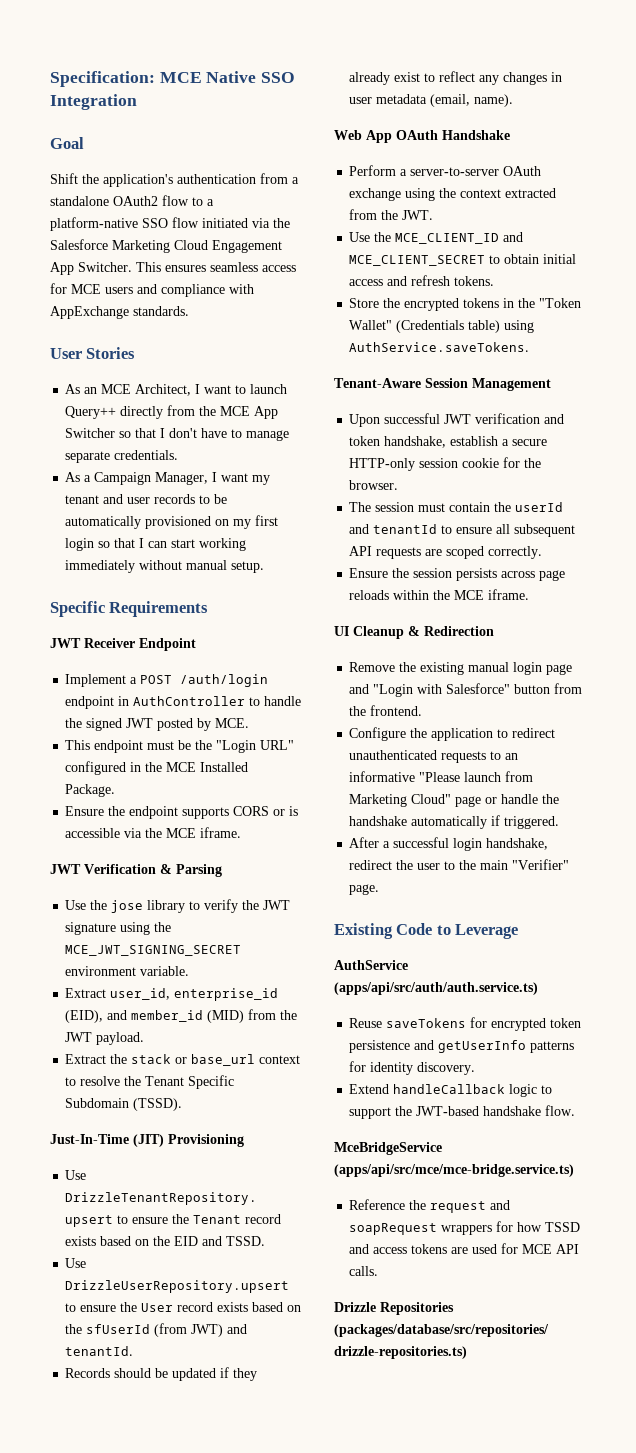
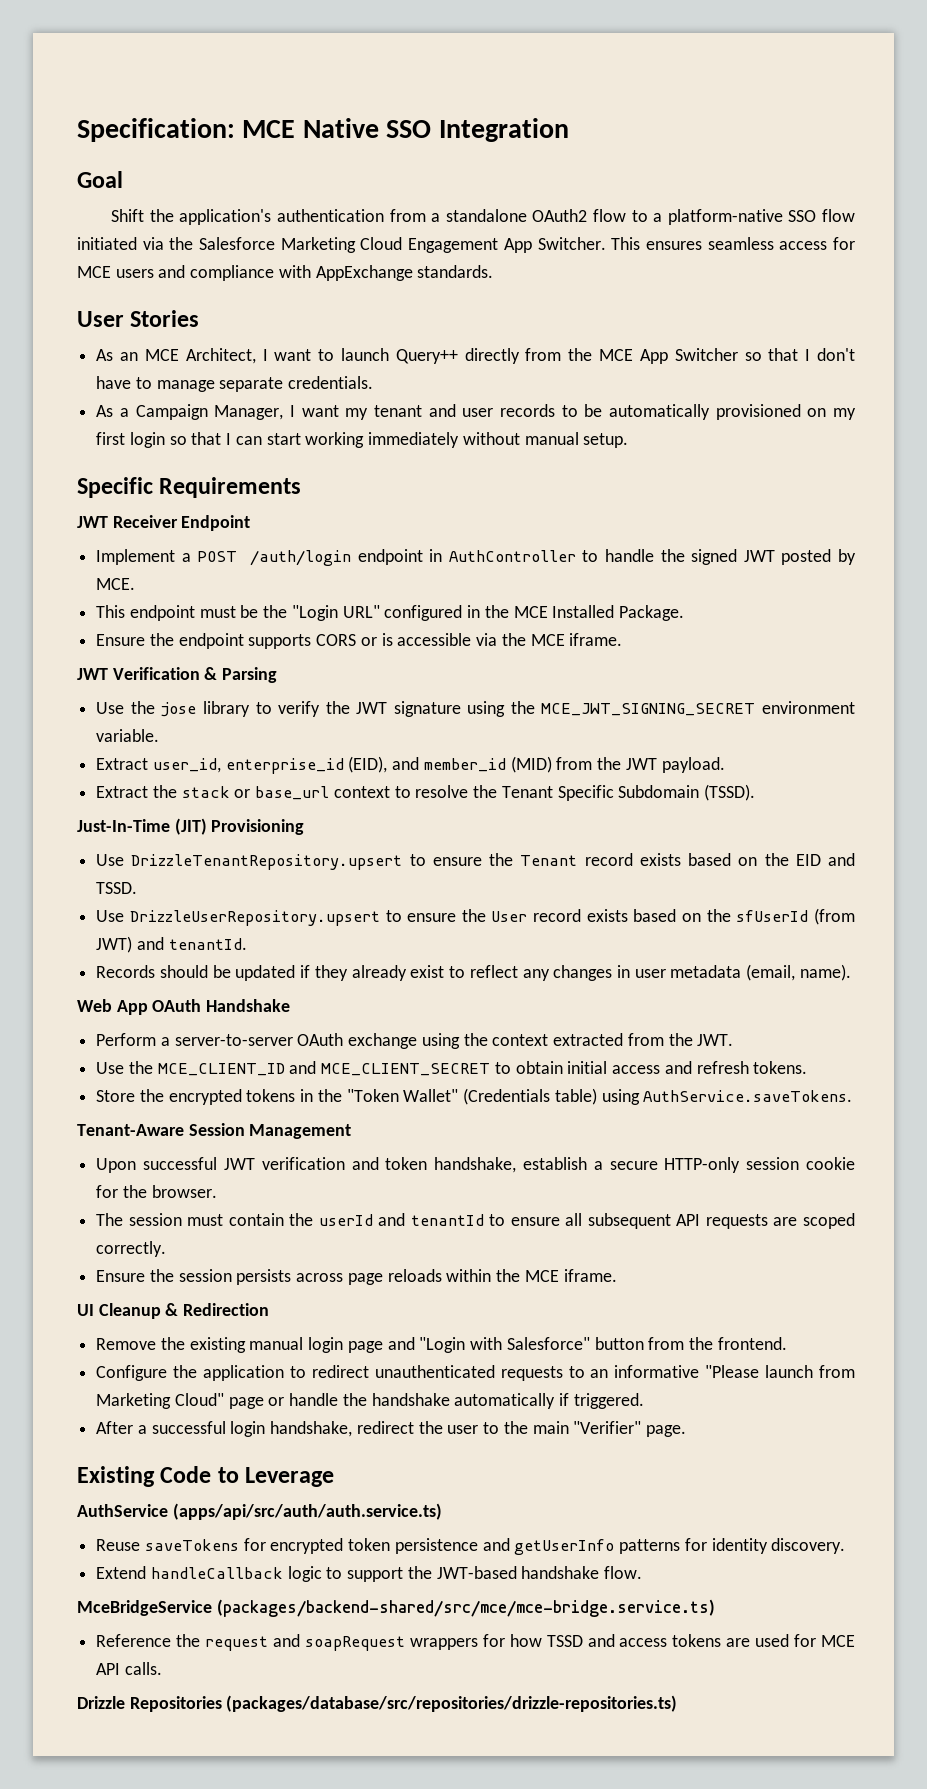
- MceBridgeService (apps/api/src/mce/mce-bridge.service.ts)
+ MceBridgeService (packages/backend-shared/src/mce/mce-bridge.service.ts)

